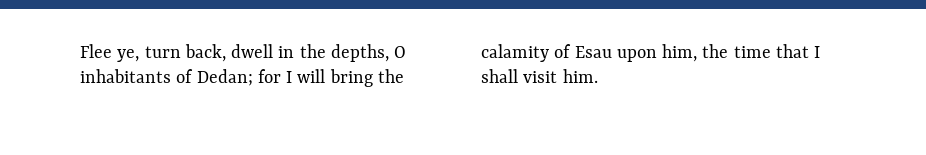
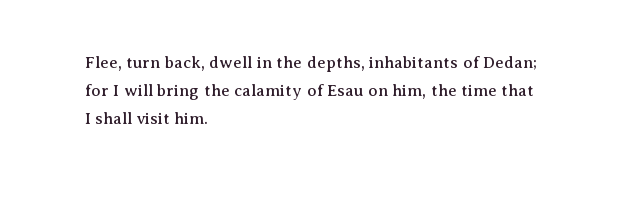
- Flee ye, turn back, dwell in the depths, O inhabitants of Dedan; for I will bring the calamity of Esau upon him, the time that I shall visit him.
+ Flee, turn back, dwell in the depths, inhabitants of Dedan; for I will bring the calamity of Esau on him, the time that I shall visit him.

